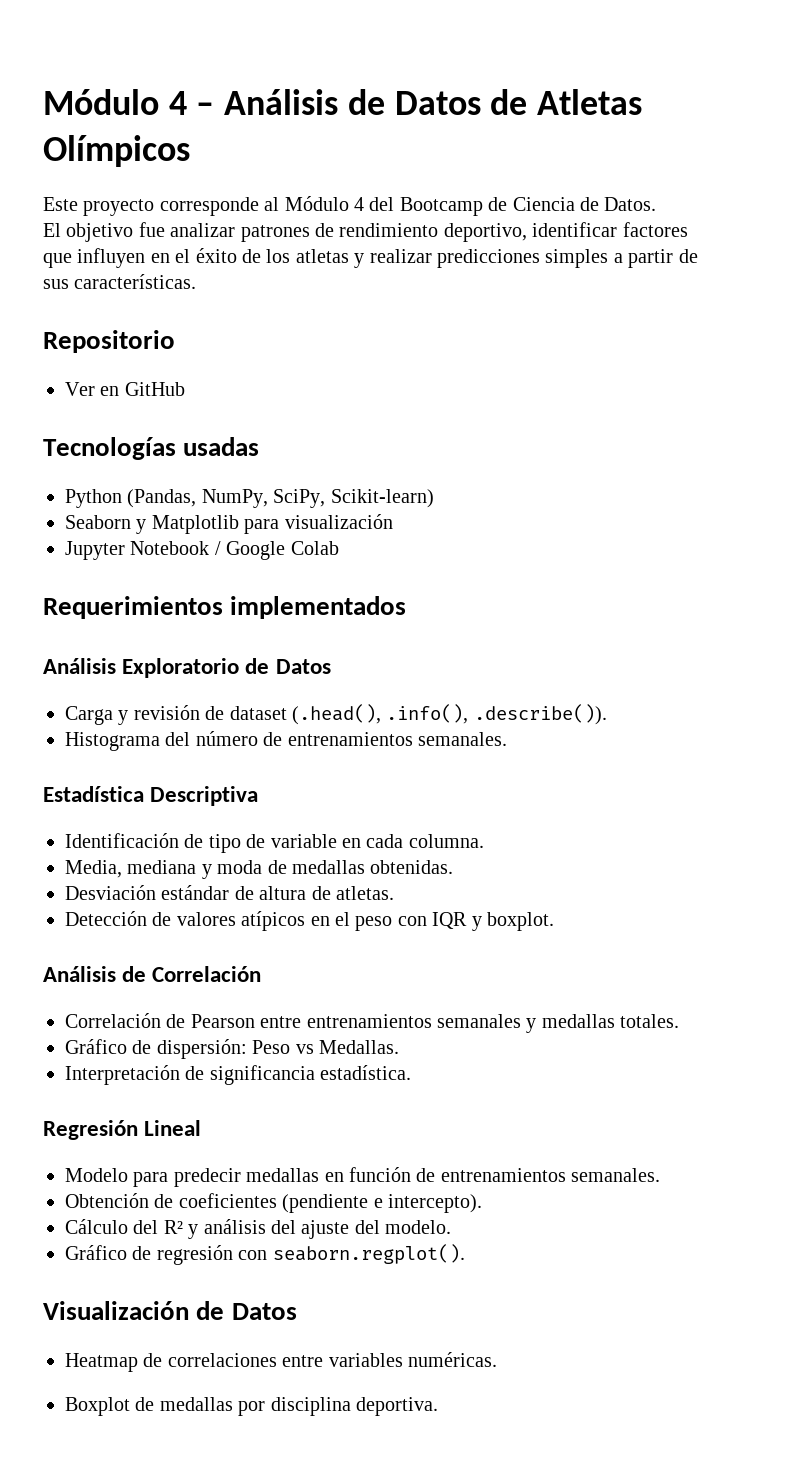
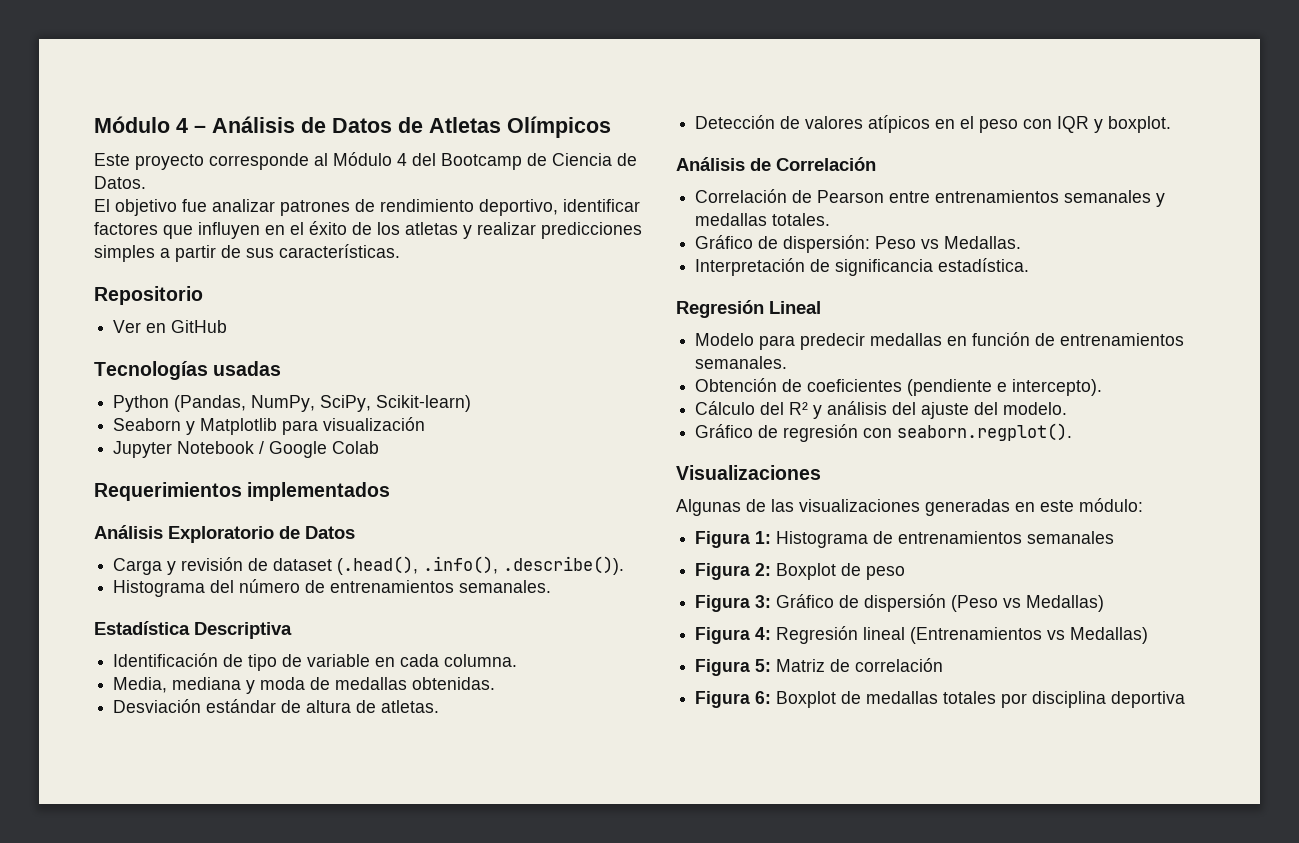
- Visualización de Datos
- Heatmap de correlaciones entre variables numéricas.
- Boxplot de medallas por disciplina deportiva.
+ Visualizaciones
+ Algunas de las visualizaciones generadas en este módulo:
+ Figura 1: Histograma de entrenamientos semanales
+ Figura 2: Boxplot de peso
+ Figura 3: Gráfico de dispersión (Peso vs Medallas)
+ Figura 4: Regresión lineal (Entrenamientos vs Medallas)
+ Figura 5: Matriz de correlación
+ Figura 6: Boxplot de medallas totales por disciplina deportiva

